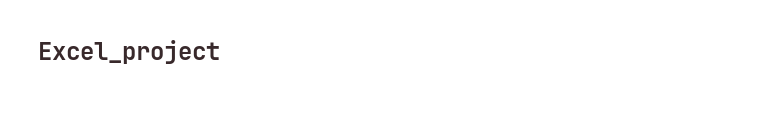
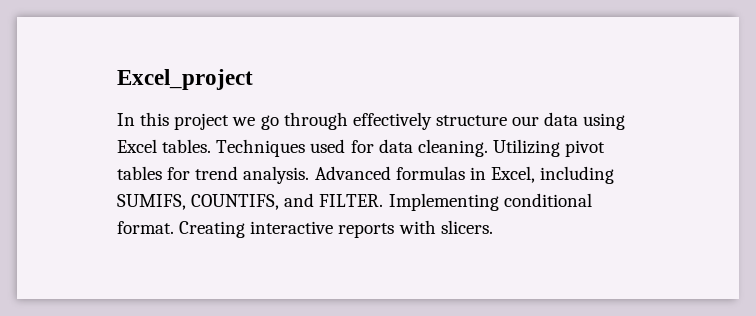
+ In this project we go through effectively structure our data using Excel tables. Techniques used for data cleaning. Utilizing pivot tables for trend analysis. Advanced formulas in Excel, including SUMIFS, COUNTIFS, and FILTER. Implementing conditional format. Creating interactive reports with slicers.

